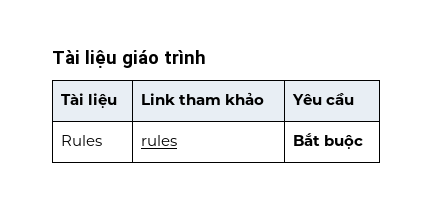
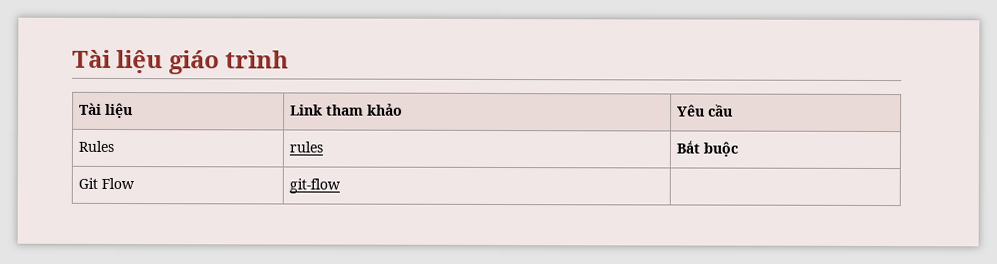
+ Git Flow | git-flow |

